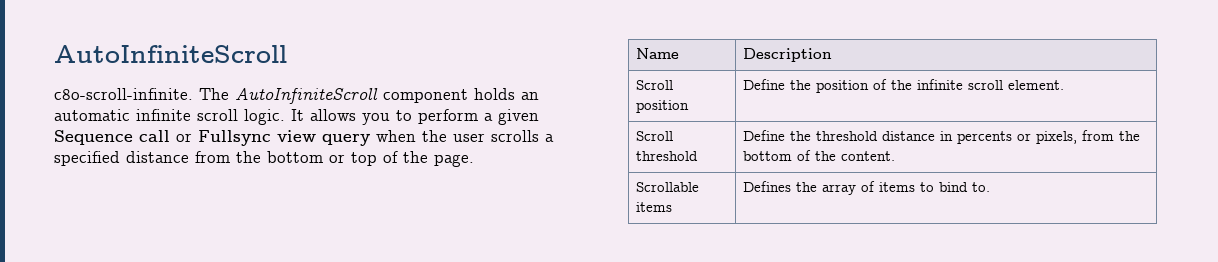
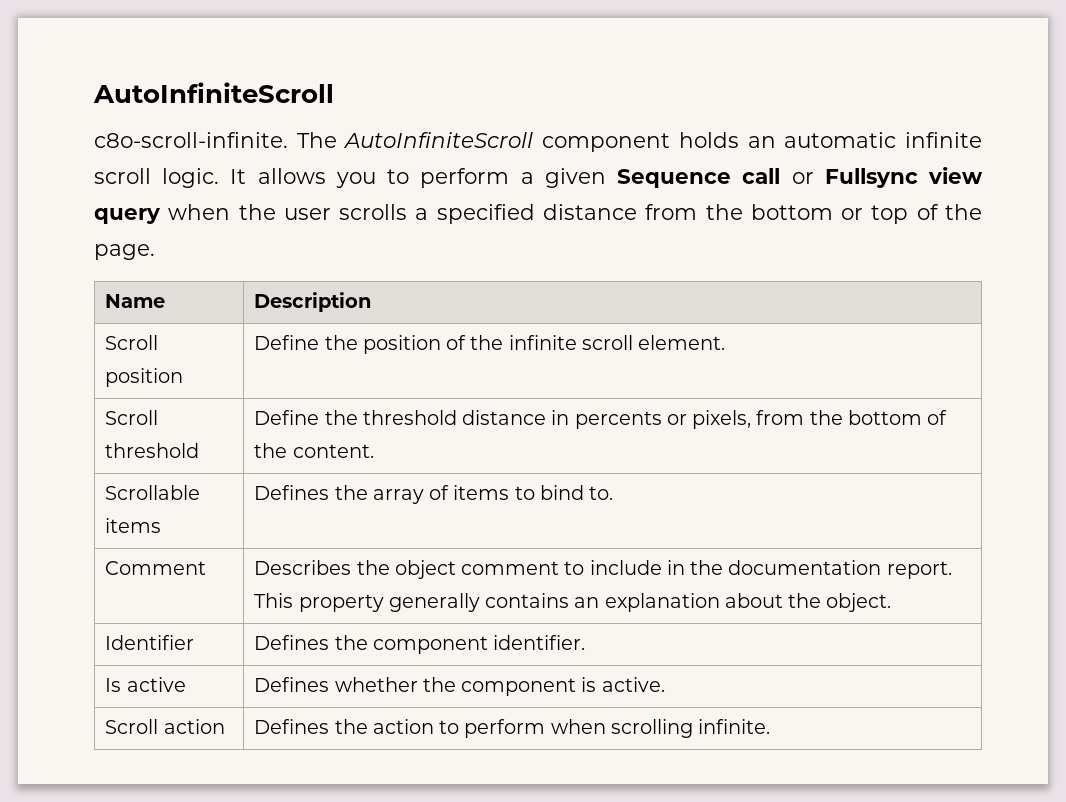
+ Comment | Describes the object comment to include in the documentation report. This property generally contains an explanation about the object.
+ Identifier | Defines the component identifier.
+ Is active | Defines whether the component is active.
+ Scroll action | Defines the action to perform when scrolling infinite.

